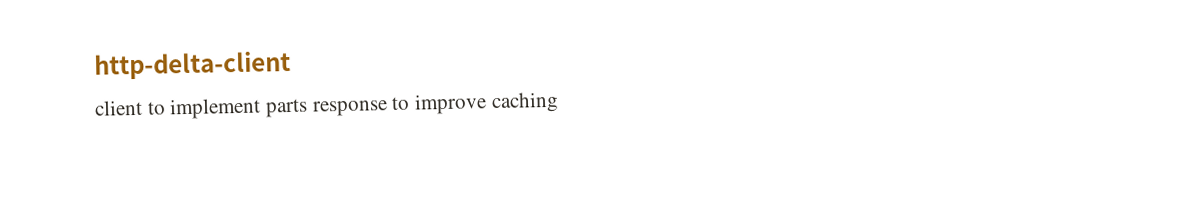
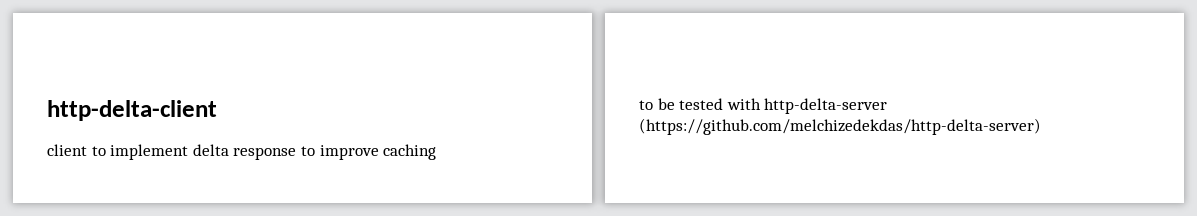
- client to implement parts response to improve caching
+ client to implement delta response to improve caching
+ to be tested with http-delta-server (https://github.com/melchizedekdas/http-delta-server)

